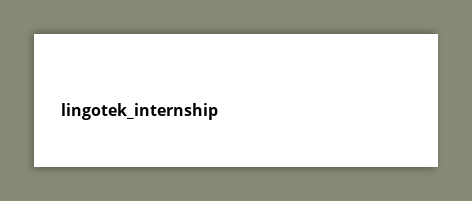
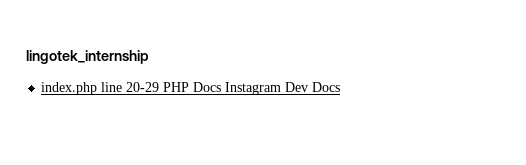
+ index.php line 20-29 PHP Docs Instagram Dev Docs

